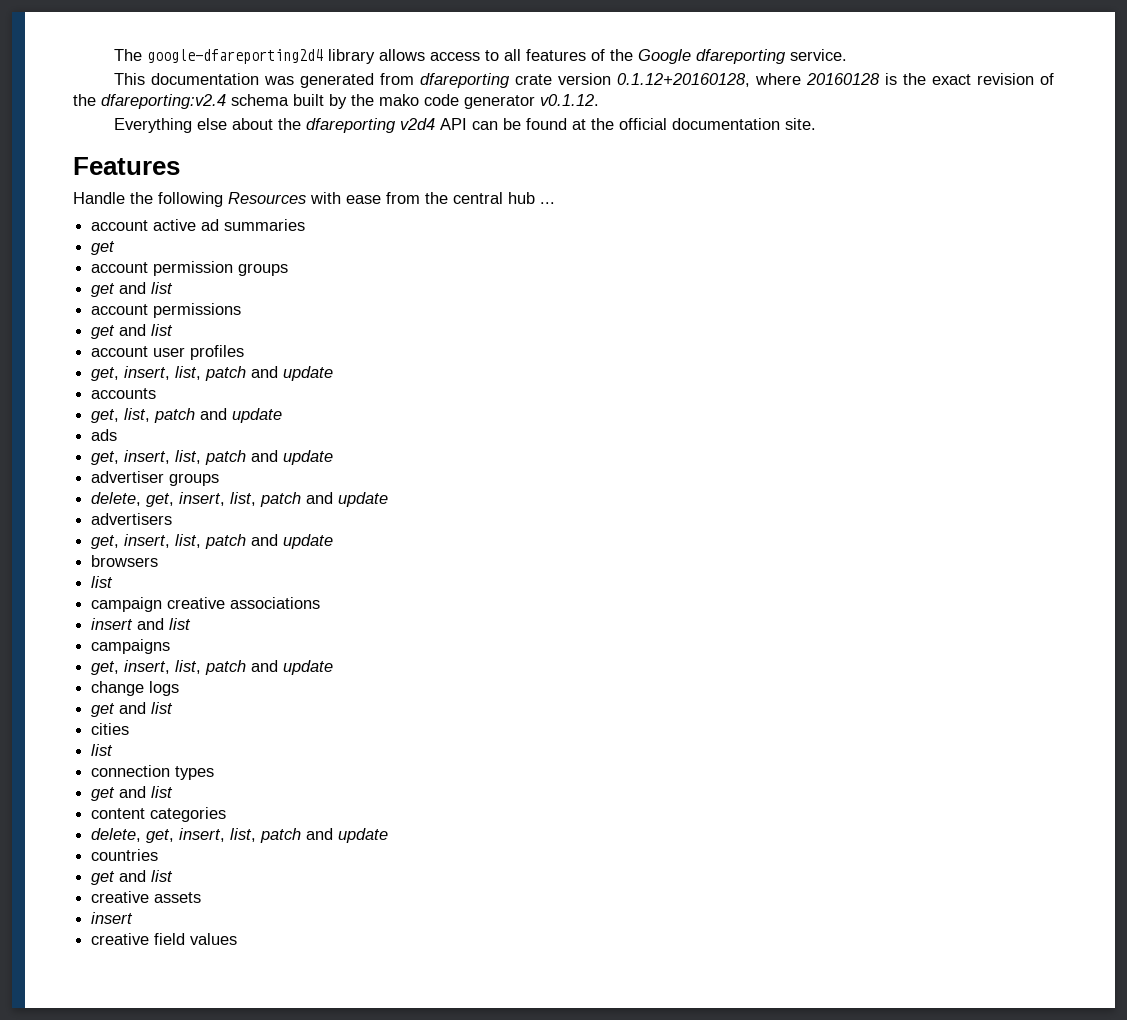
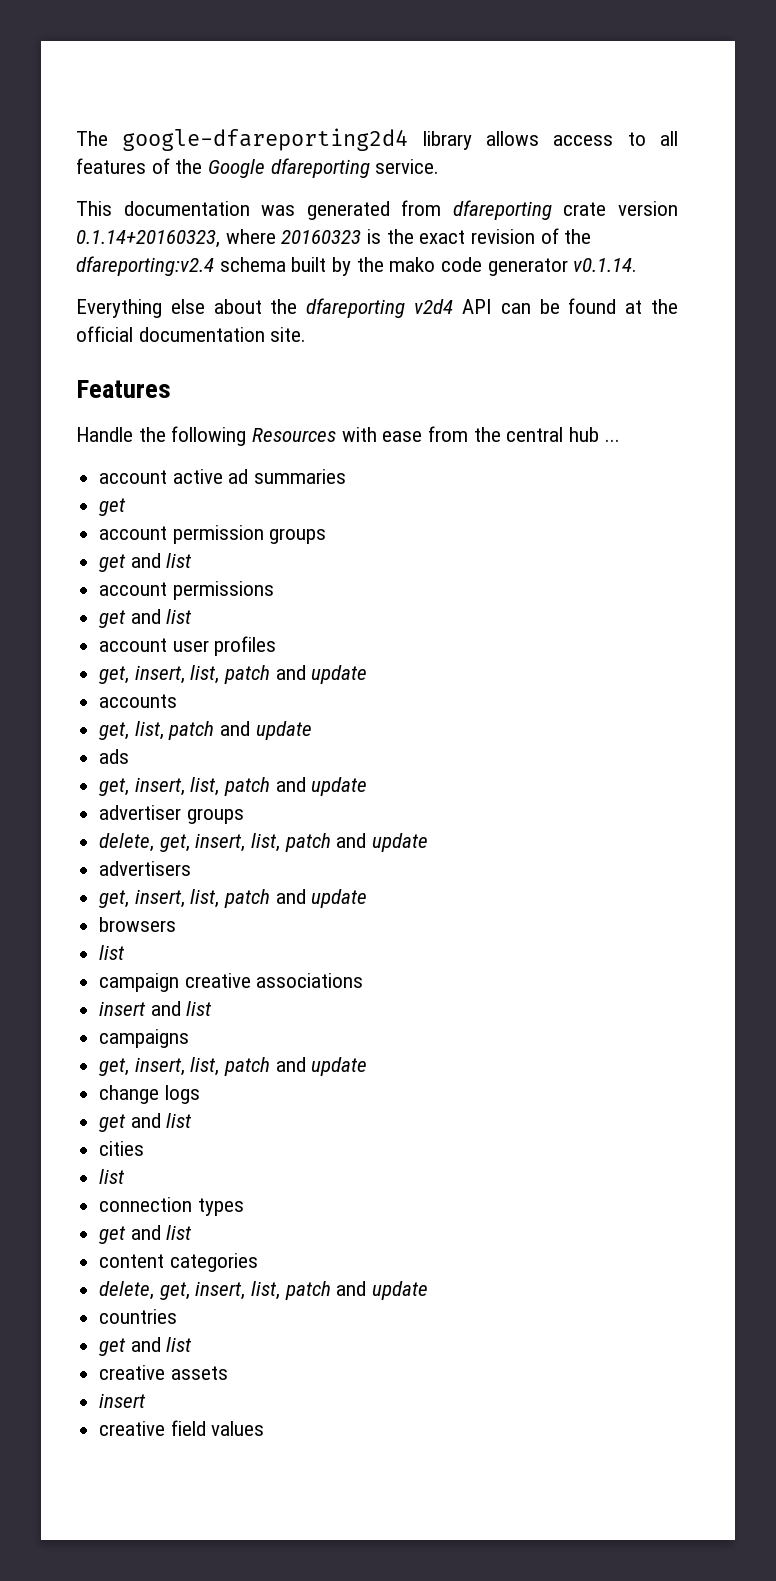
- This documentation was generated from dfareporting crate version 0.1.12+20160128, where 20160128 is the exact revision of the dfareporting:v2.4 schema built by the mako code generator v0.1.12.
+ This documentation was generated from dfareporting crate version 0.1.14+20160323, where 20160323 is the exact revision of the dfareporting:v2.4 schema built by the mako code generator v0.1.14.

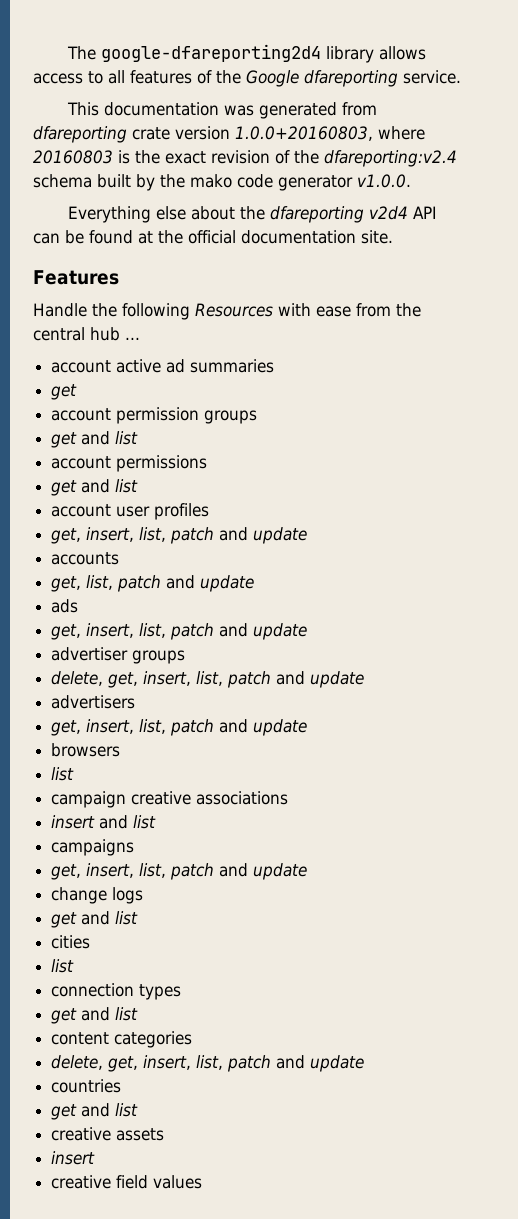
- This documentation was generated from dfareporting crate version 0.1.14+20160323, where 20160323 is the exact revision of the dfareporting:v2.4 schema built by the mako code generator v0.1.14.
+ This documentation was generated from dfareporting crate version 1.0.0+20160803, where 20160803 is the exact revision of the dfareporting:v2.4 schema built by the mako code generator v1.0.0.

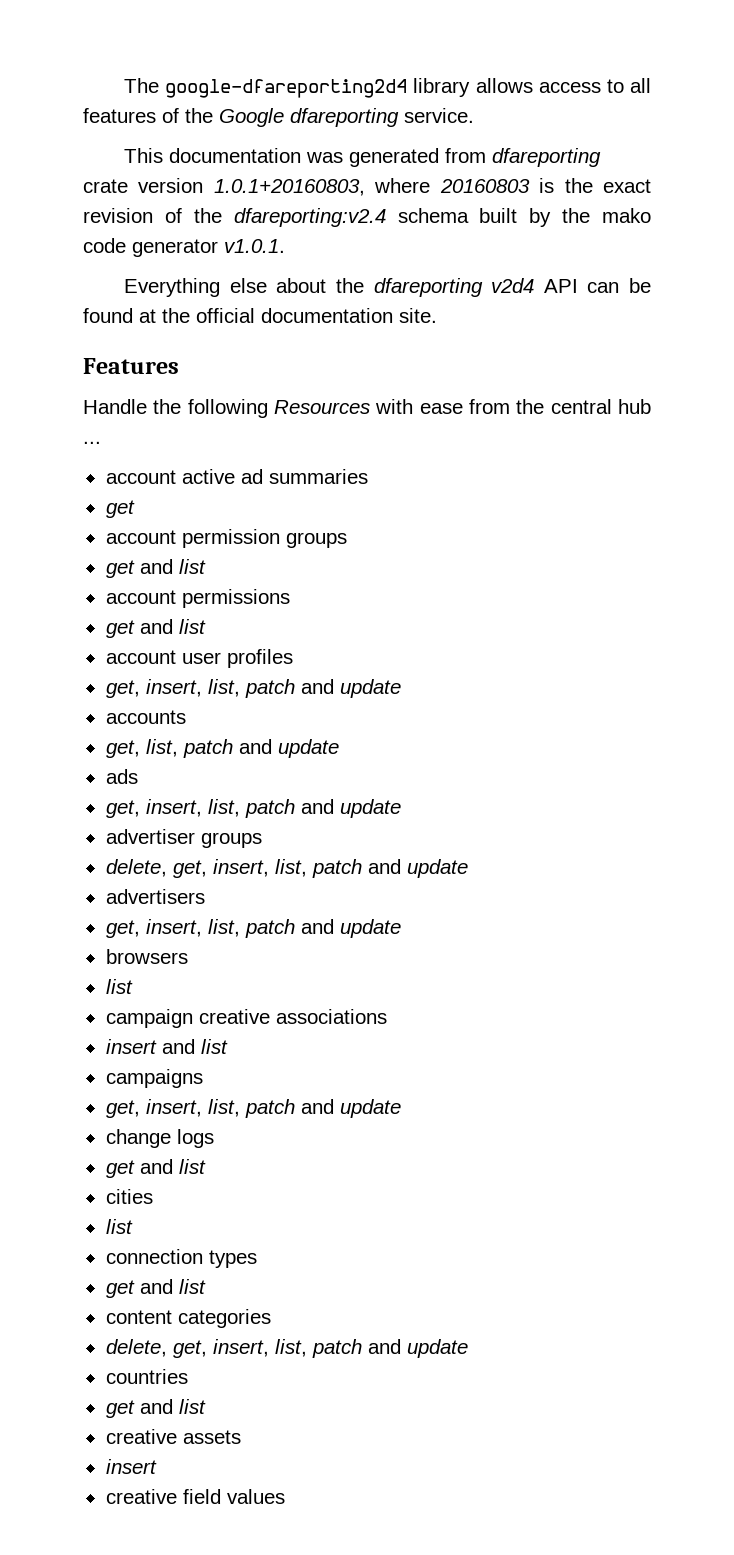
- This documentation was generated from dfareporting crate version 1.0.0+20160803, where 20160803 is the exact revision of the dfareporting:v2.4 schema built by the mako code generator v1.0.0.
+ This documentation was generated from dfareporting crate version 1.0.1+20160803, where 20160803 is the exact revision of the dfareporting:v2.4 schema built by the mako code generator v1.0.1.

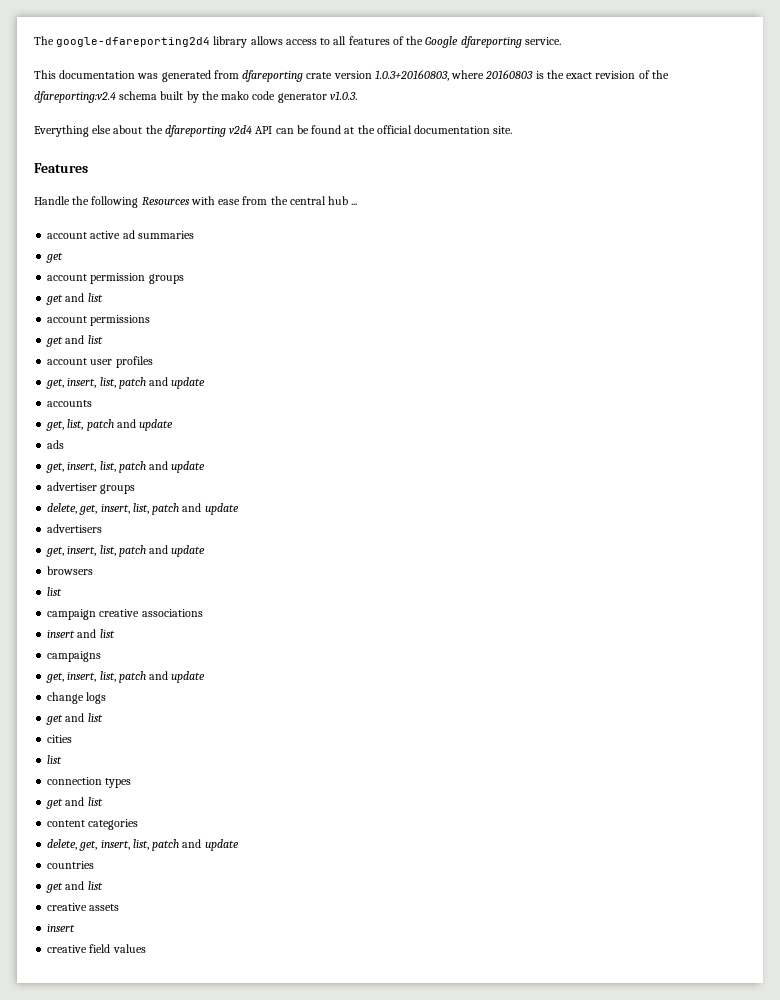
- This documentation was generated from dfareporting crate version 1.0.1+20160803, where 20160803 is the exact revision of the dfareporting:v2.4 schema built by the mako code generator v1.0.1.
+ This documentation was generated from dfareporting crate version 1.0.3+20160803, where 20160803 is the exact revision of the dfareporting:v2.4 schema built by the mako code generator v1.0.3.

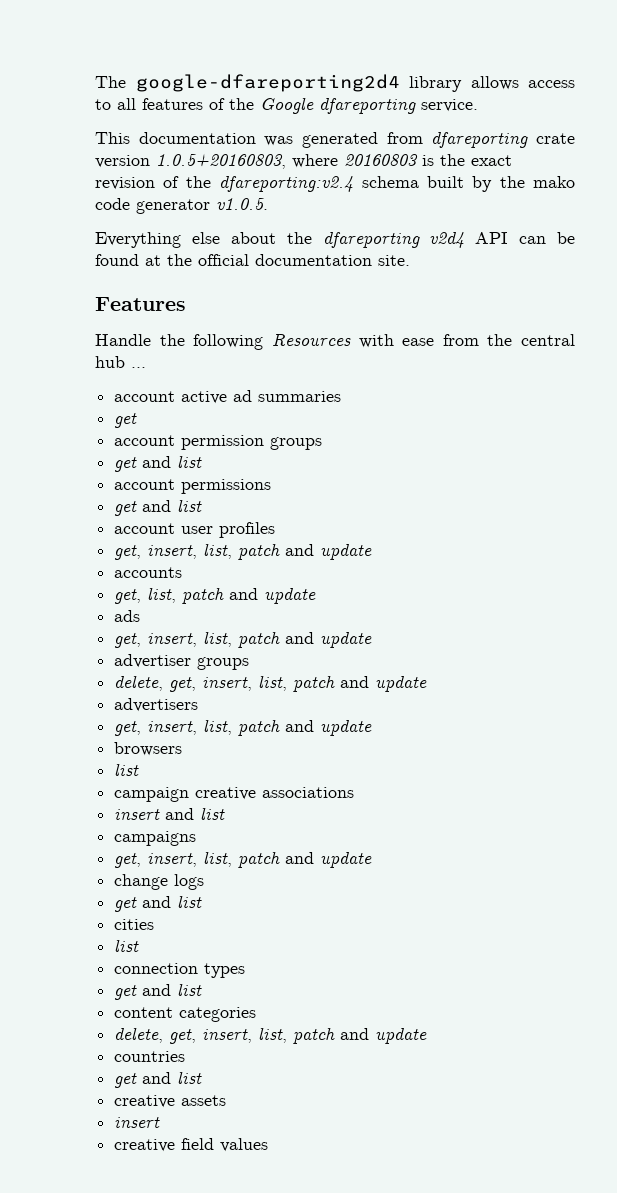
- This documentation was generated from dfareporting crate version 1.0.3+20160803, where 20160803 is the exact revision of the dfareporting:v2.4 schema built by the mako code generator v1.0.3.
+ This documentation was generated from dfareporting crate version 1.0.5+20160803, where 20160803 is the exact revision of the dfareporting:v2.4 schema built by the mako code generator v1.0.5.

